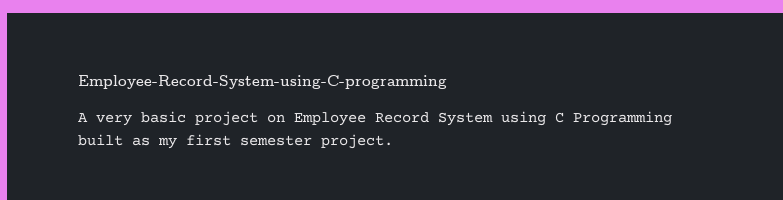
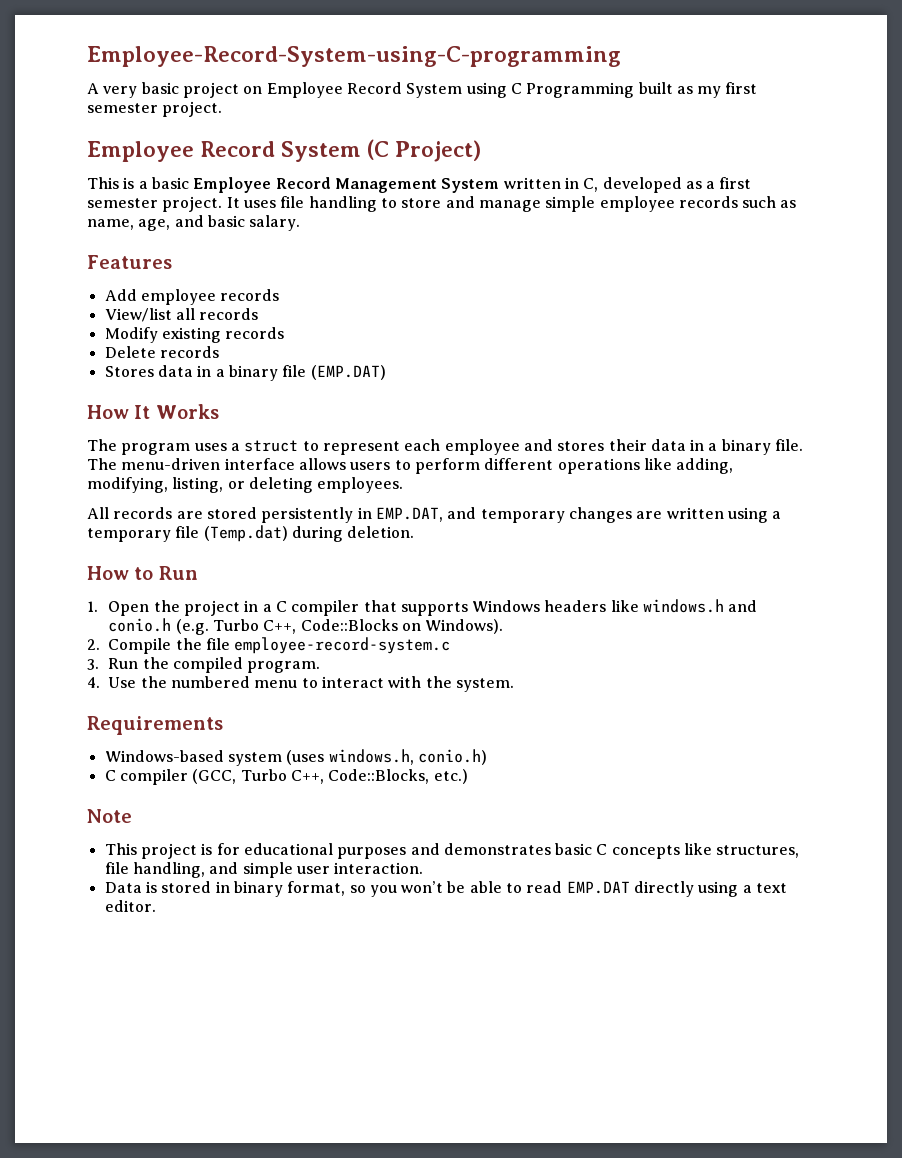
+ Employee Record System (C Project)
+ This is a basic Employee Record Management System written in C, developed as a first semester project. It uses file handling to store and manage simple employee records such as name, age, and basic salary.
+ Features
+ Add employee records
+ View/list all records
+ Modify existing records
+ Delete records
+ Stores data in a binary file (EMP.DAT)
+ How It Works
+ The program uses a struct to represent each employee and stores their data in a binary file. The menu-driven interface allows users to perform different operations like adding, modifying, listing, or deleting employees.
+ All records are stored persistently in EMP.DAT, and temporary changes are written using a temporary file (Temp.dat) during deletion.
+ How to Run
+ 1. Open the project in a C compiler that supports Windows headers like windows.h and conio.h (e.g. Turbo C++, Code::Blocks on Windows).
+ 2. Compile the file employee-record-system.c
+ 3. Run the compiled program.
+ 4. Use the numbered menu to interact with the system.
+ Requirements
+ Windows-based system (uses windows.h, conio.h)
+ C compiler (GCC, Turbo C++, Code::Blocks, etc.)
+ Note
+ This project is for educational purposes and demonstrates basic C concepts like structures, file handling, and simple user interaction.
+ Data is stored in binary format, so you won’t be able to read EMP.DAT directly using a text editor.

